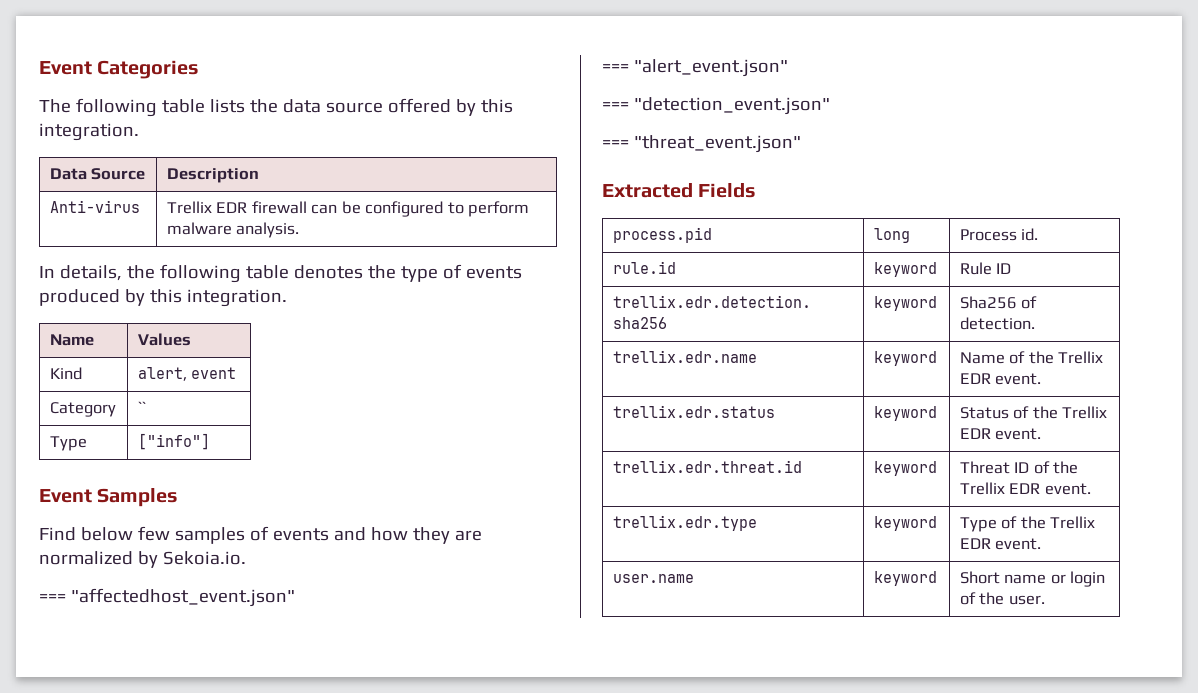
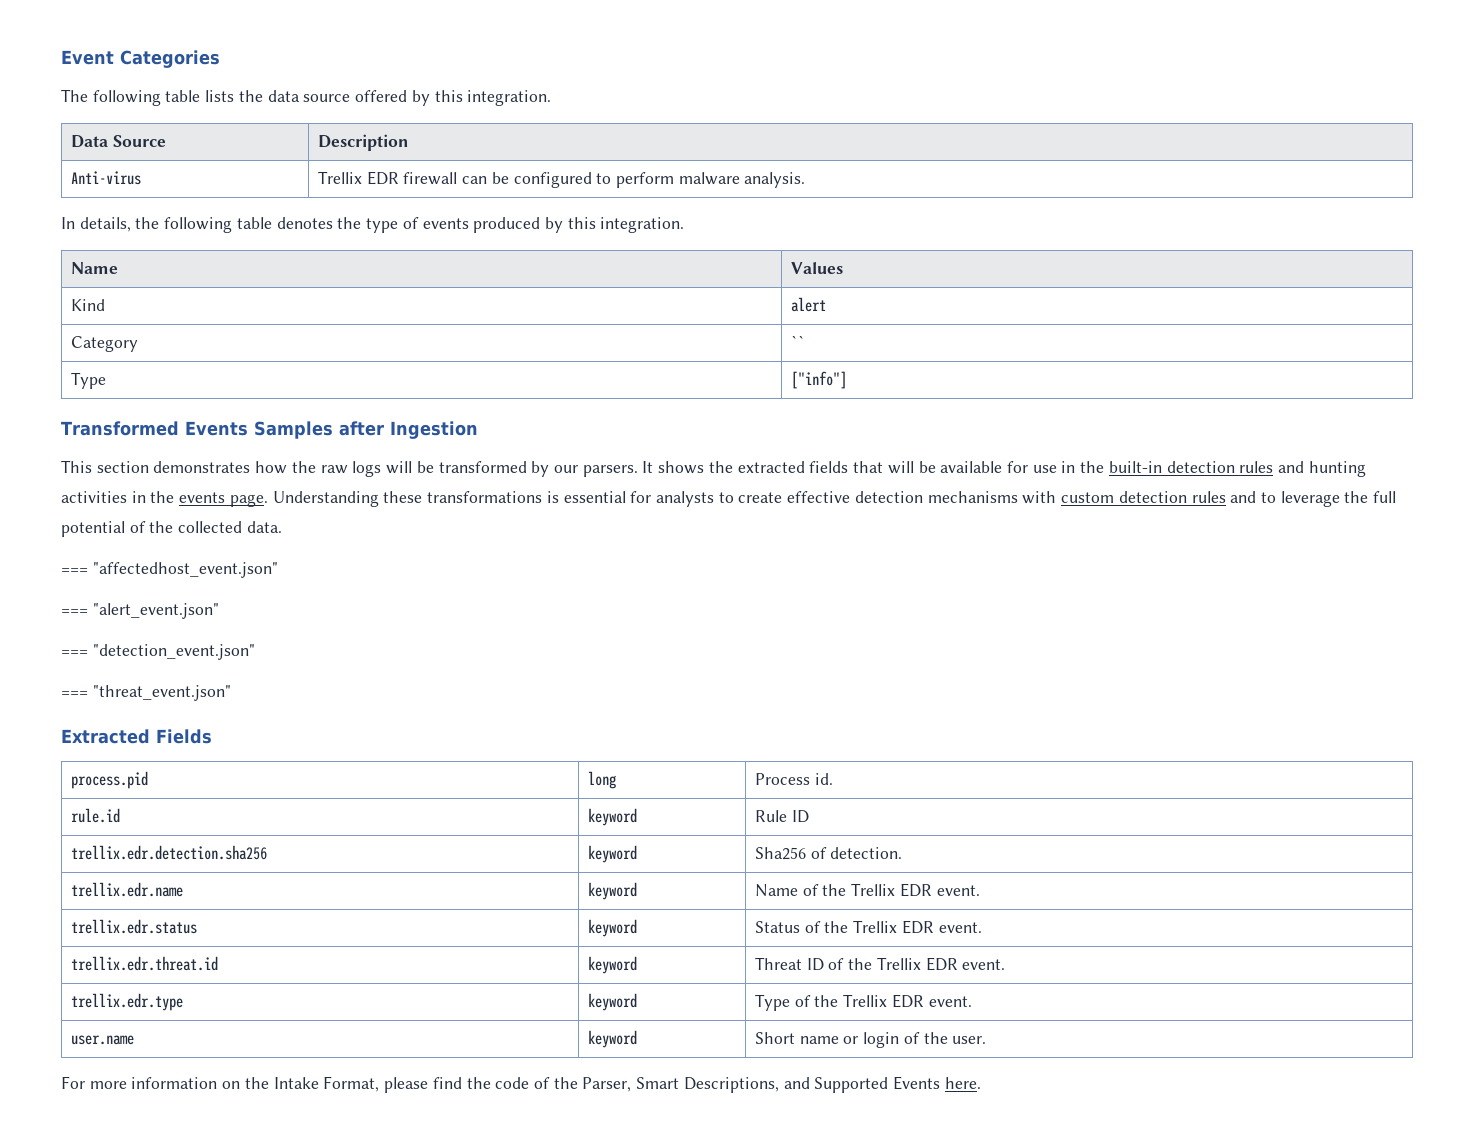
- Kind | alert, event
+ Kind | alert
- Event Samples
- Find below few samples of events and how they are normalized by Sekoia.io.
+ Transformed Events Samples after Ingestion
+ This section demonstrates how the raw logs will be transformed by our parsers. It shows the extracted fields that will be available for use in the built-in detection rules and hunting activities in the events page. Understanding these transformations is essential for analysts to create effective detection mechanisms with custom detection rules and to leverage the full potential of the collected data.
+ For more information on the Intake Format, please find the code of the Parser, Smart Descriptions, and Supported Events here.

